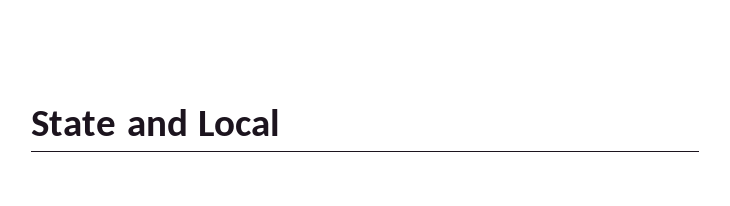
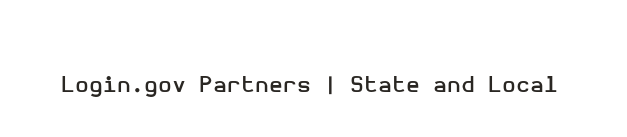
- State and Local
+ Login.gov Partners | State and Local

